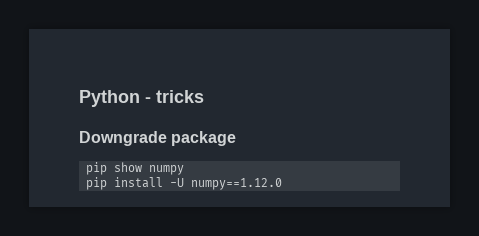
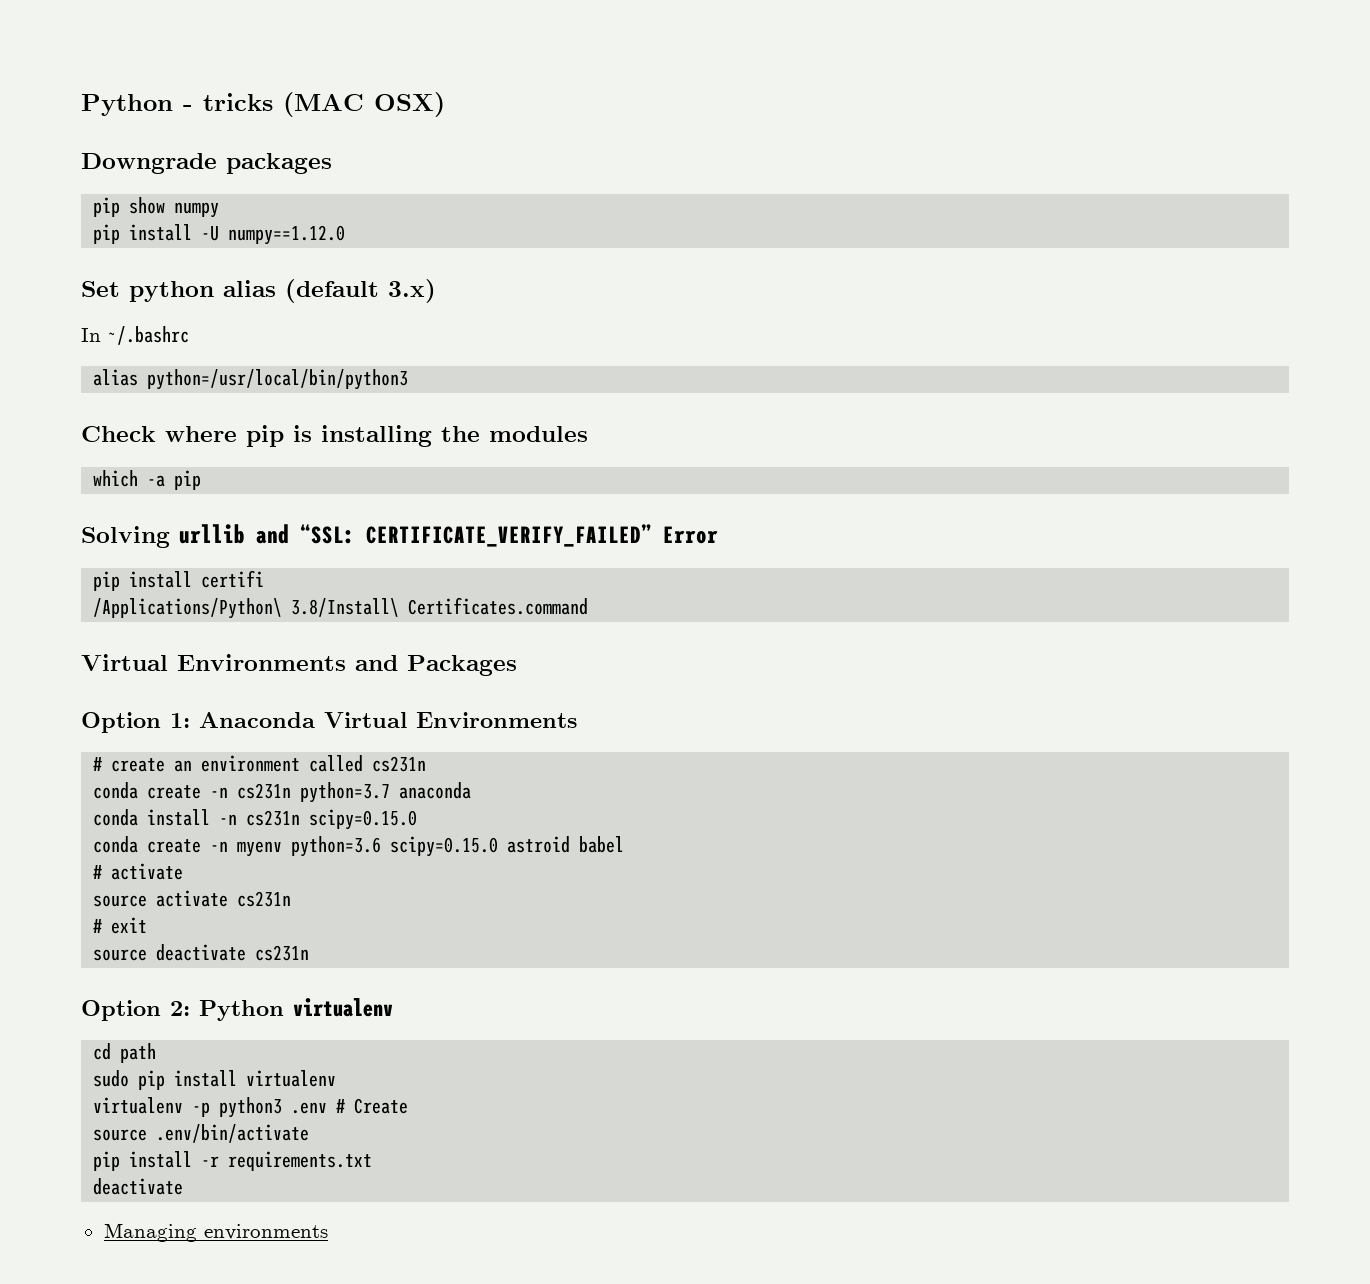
- Python - tricks
+ Python - tricks (MAC OSX)
- Downgrade package
+ Downgrade packages
+ Set python alias (default 3.x)
+ In ~/.bashrc
+ alias python=/usr/local/bin/python3
+ Check where pip is installing the modules
+ which -a pip
+ Solving urllib and “SSL: CERTIFICATE_VERIFY_FAILED” Error
+ pip install certifi
+ /Applications/Python\ 3.8/Install\ Certificates.command
+ Virtual Environments and Packages
+ Option 1: Anaconda Virtual Environments
+ # create an environment called cs231n
+ conda create -n cs231n python=3.7 anaconda
+ conda install -n cs231n scipy=0.15.0
+ conda create -n myenv python=3.6 scipy=0.15.0 astroid babel
+ # activate
+ source activate cs231n
+ # exit
+ source deactivate cs231n
+ Option 2: Python virtualenv
+ cd path
+ sudo pip install virtualenv
+ virtualenv -p python3 .env # Create
+ source .env/bin/activate
+ pip install -r requirements.txt
+ deactivate
+ Managing environments

